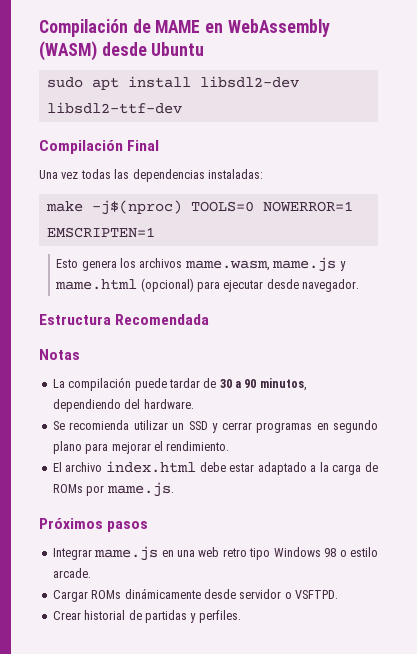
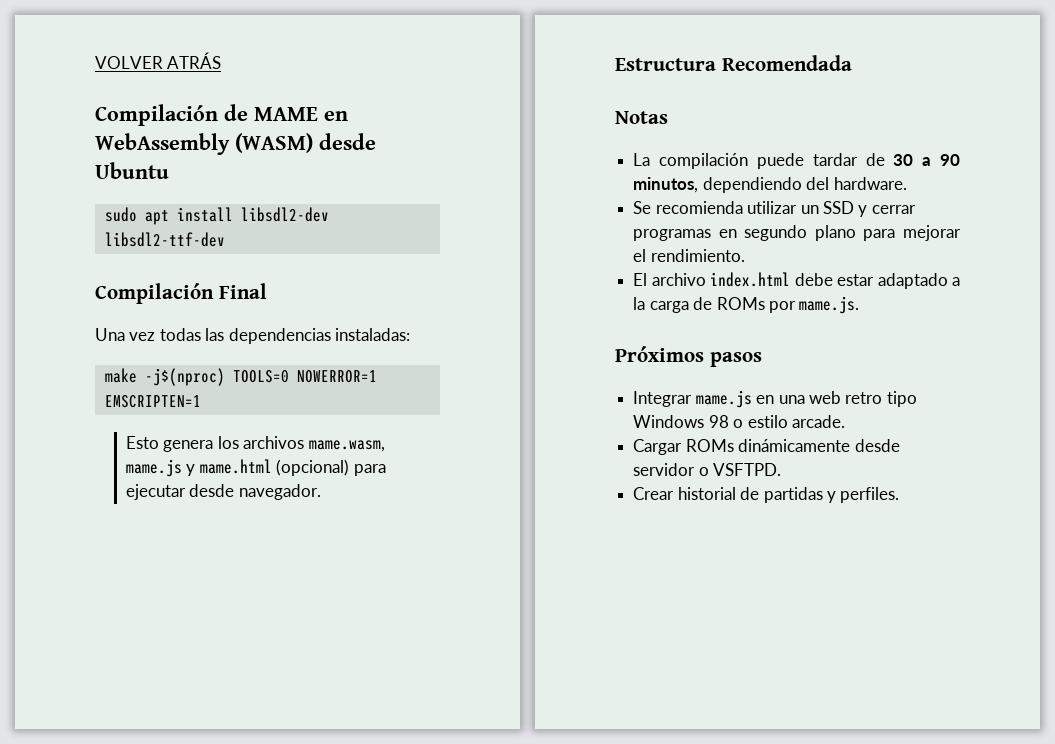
+ VOLVER ATRÁS

